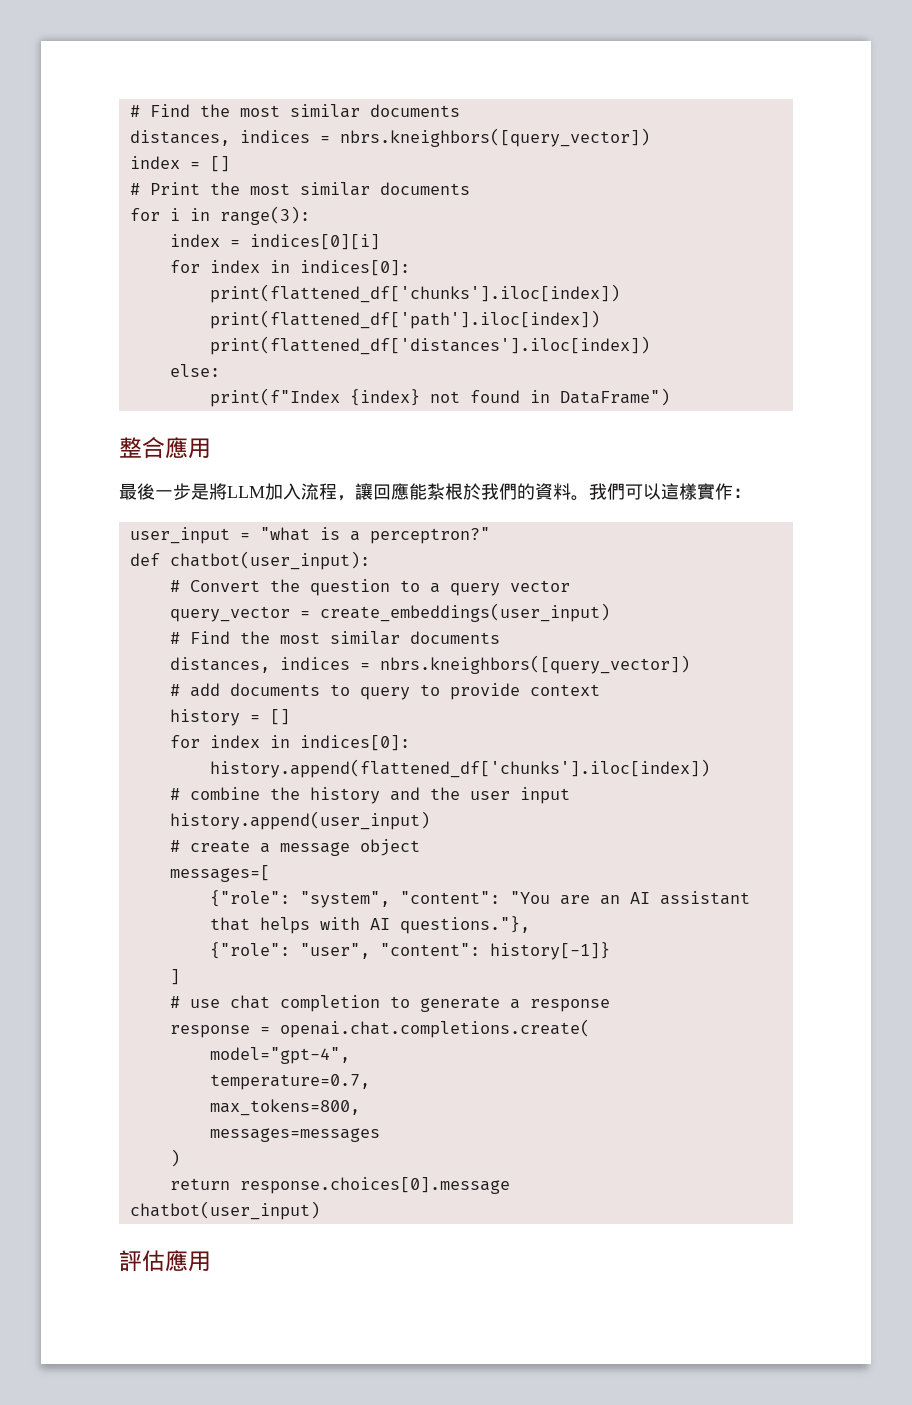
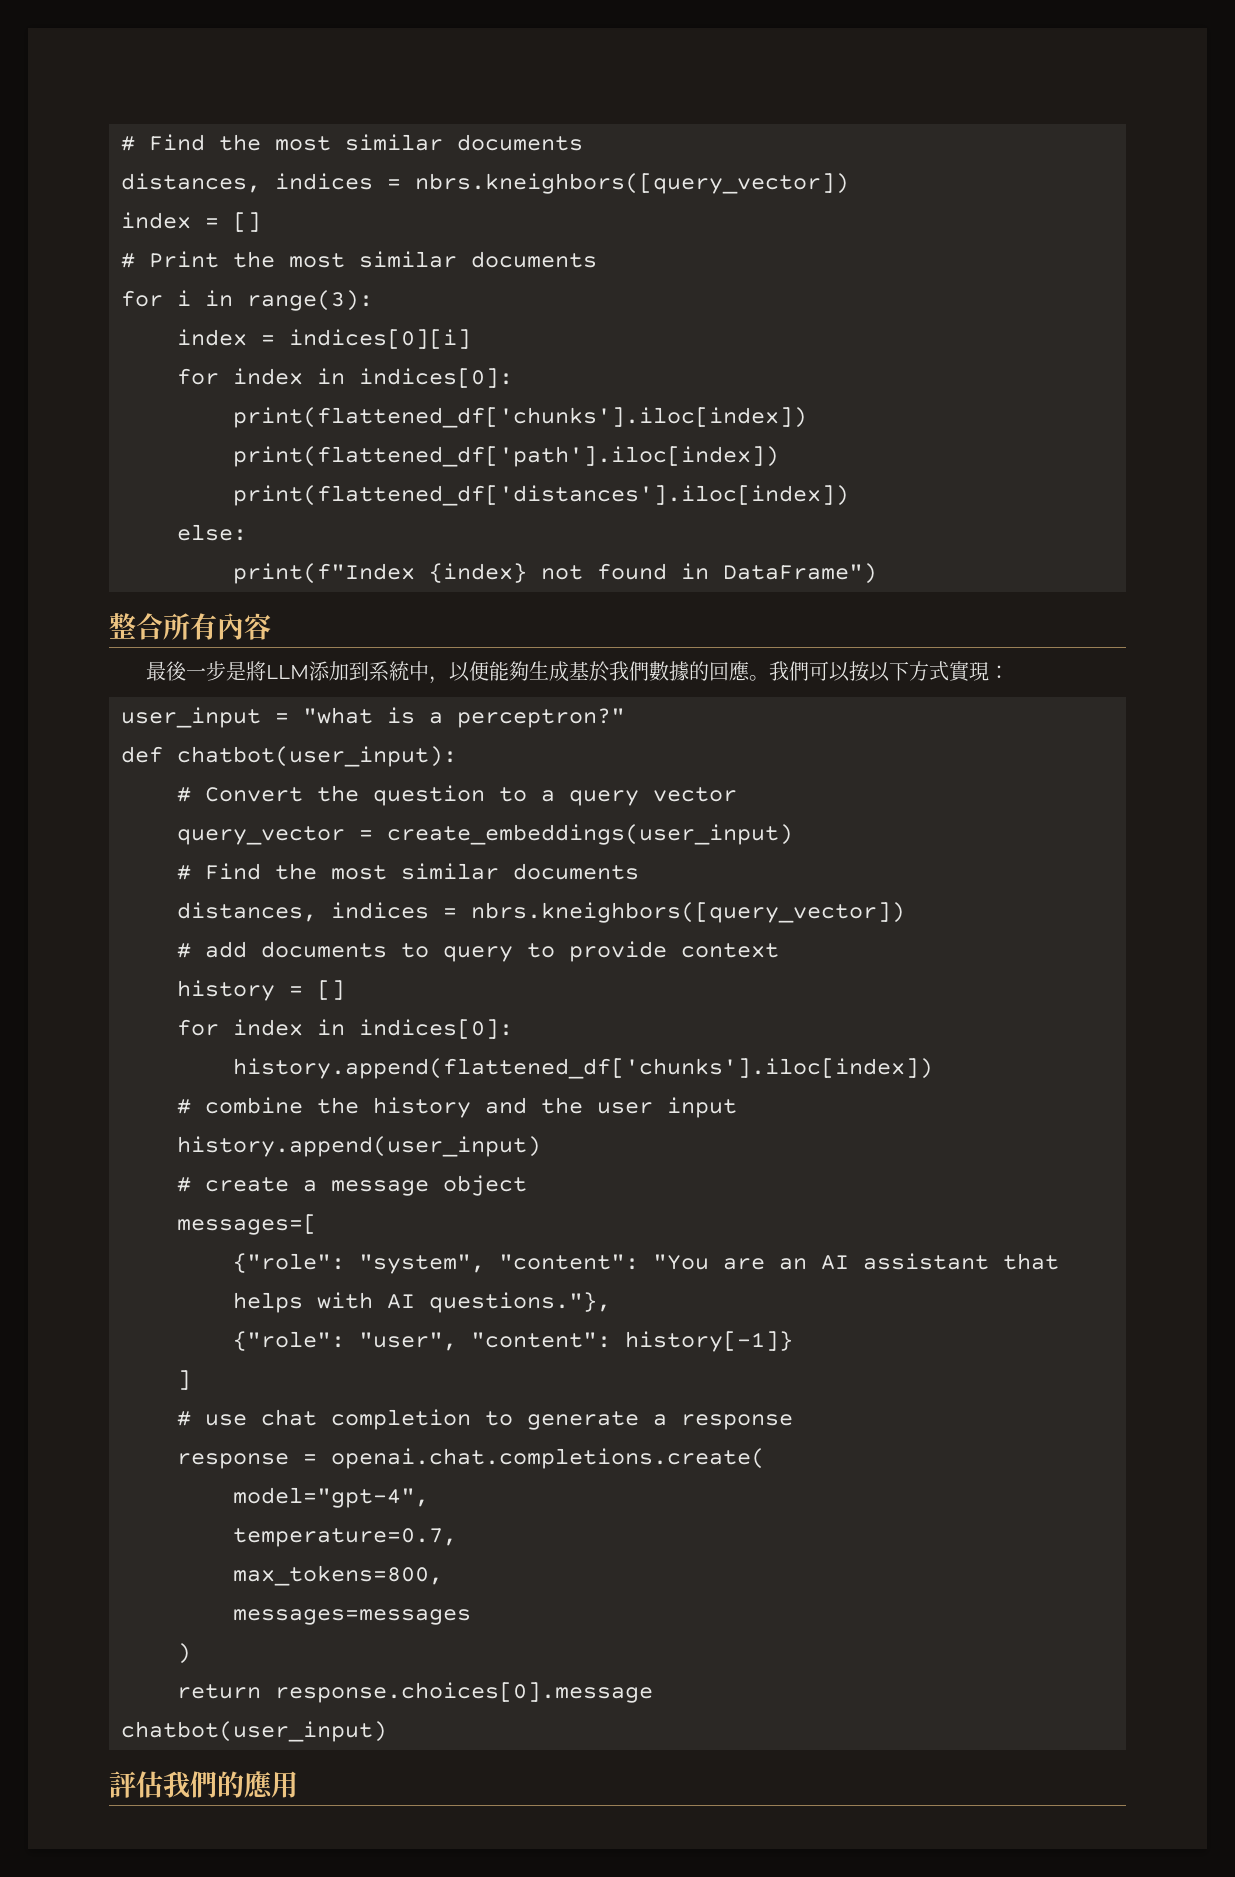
- 整合應用
+ 整合所有內容
- 最後一步是將LLM加入流程，讓回應能紮根於我們的資料。我們可以這樣實作：
+ 最後一步是將LLM添加到系統中，以便能夠生成基於我們數據的回應。我們可以按以下方式實現：
- 評估應用
+ 評估我們的應用

